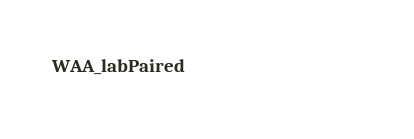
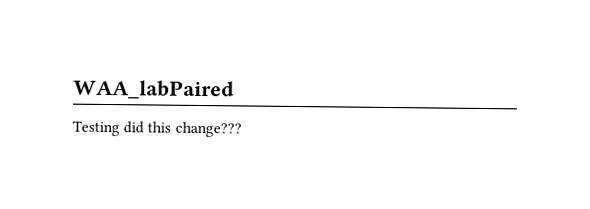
+ Testing did this change???

